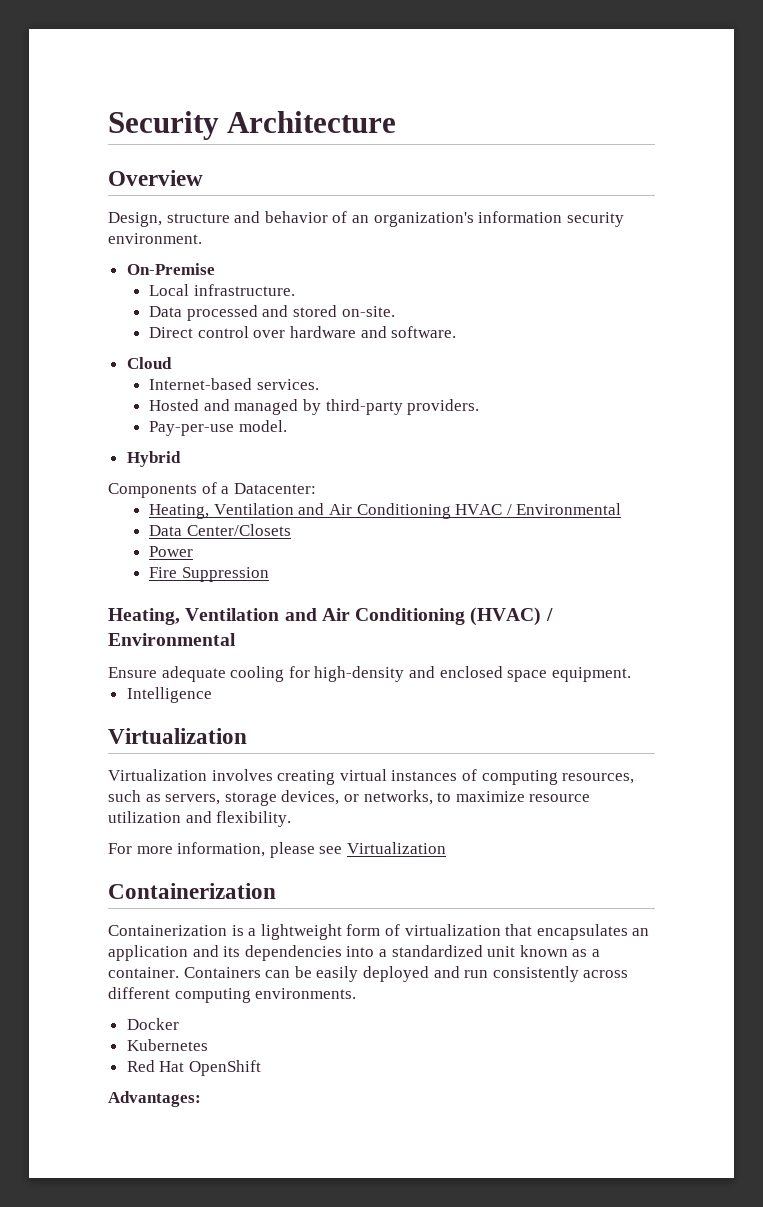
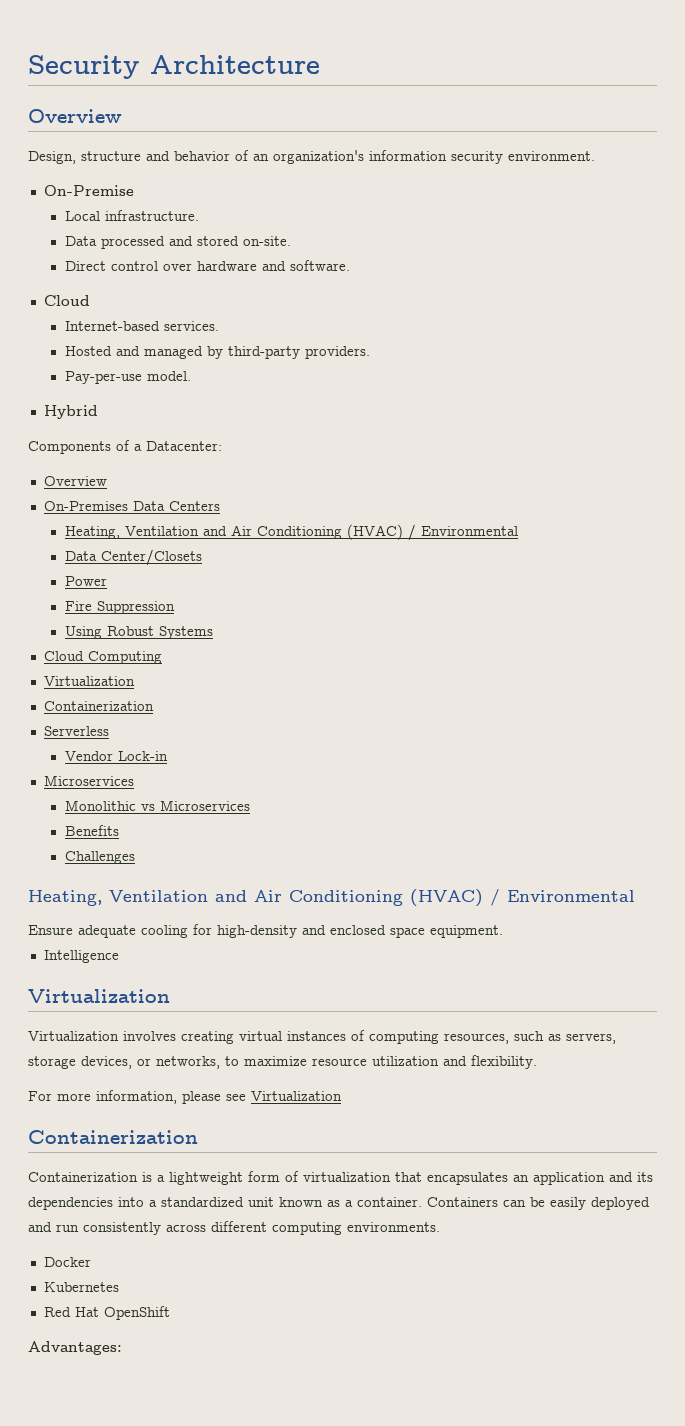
  Components of a Datacenter:
- Heating, Ventilation and Air Conditioning HVAC / Environmental
+ Overview
+ On-Premises Data Centers
+ Heating, Ventilation and Air Conditioning (HVAC) / Environmental
+ Using Robust Systems
+ Cloud Computing
+ Virtualization
+ Containerization
+ Serverless
+ Vendor Lock-in
+ Microservices
+ Monolithic vs Microservices
+ Benefits
+ Challenges

